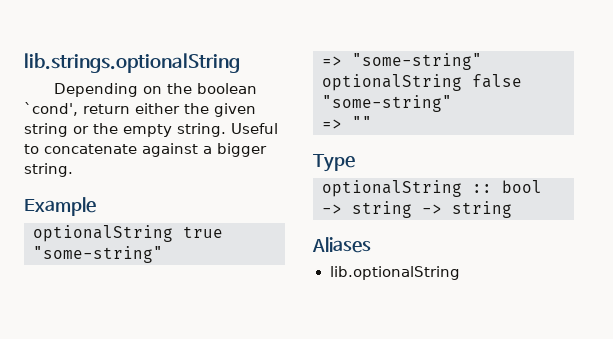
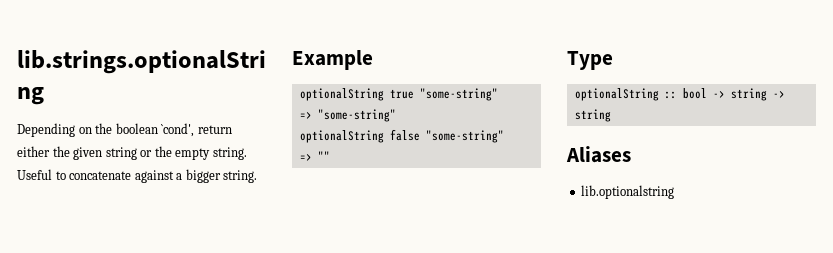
- lib.optionalString
+ lib.optionalstring

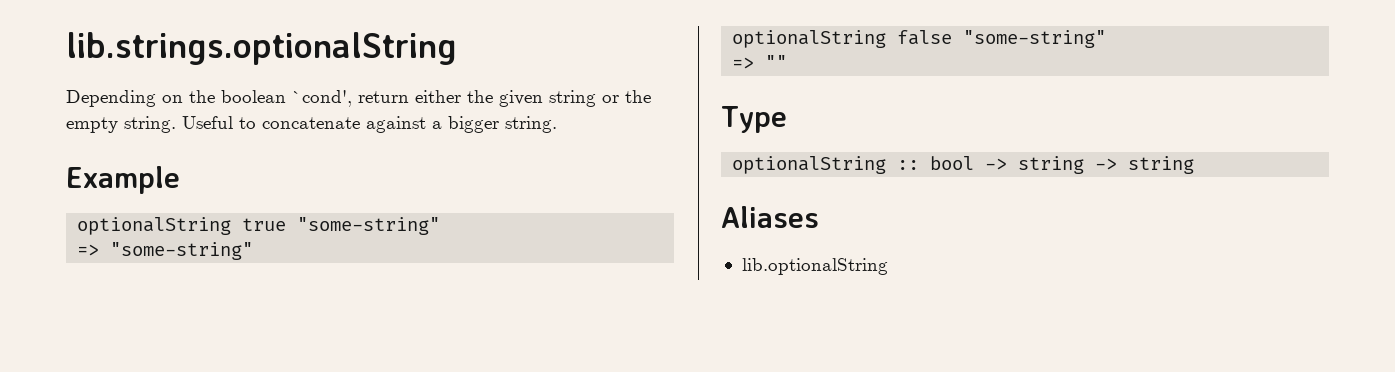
- lib.optionalstring
+ lib.optionalString

